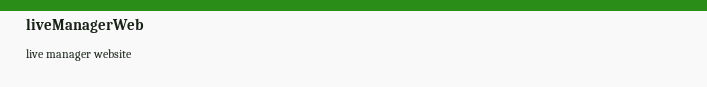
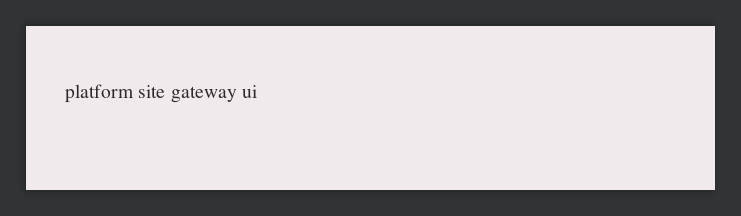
- liveManagerWeb
- live manager website
+ platform site gateway ui

